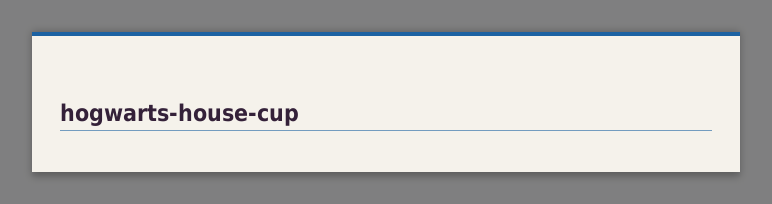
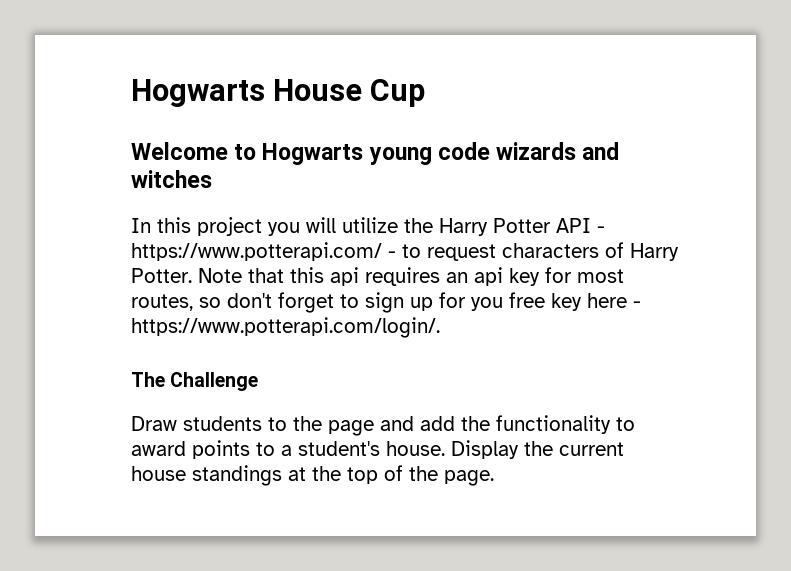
- hogwarts-house-cup
+ Hogwarts House Cup
+ Welcome to Hogwarts young code wizards and witches
+ In this project you will utilize the Harry Potter API - https://www.potterapi.com/ - to request characters of Harry Potter. Note that this api requires an api key for most routes, so don't forget to sign up for you free key here - https://www.potterapi.com/login/.
+ The Challenge
+ Draw students to the page and add the functionality to award points to a student's house. Display the current house standings at the top of the page.

